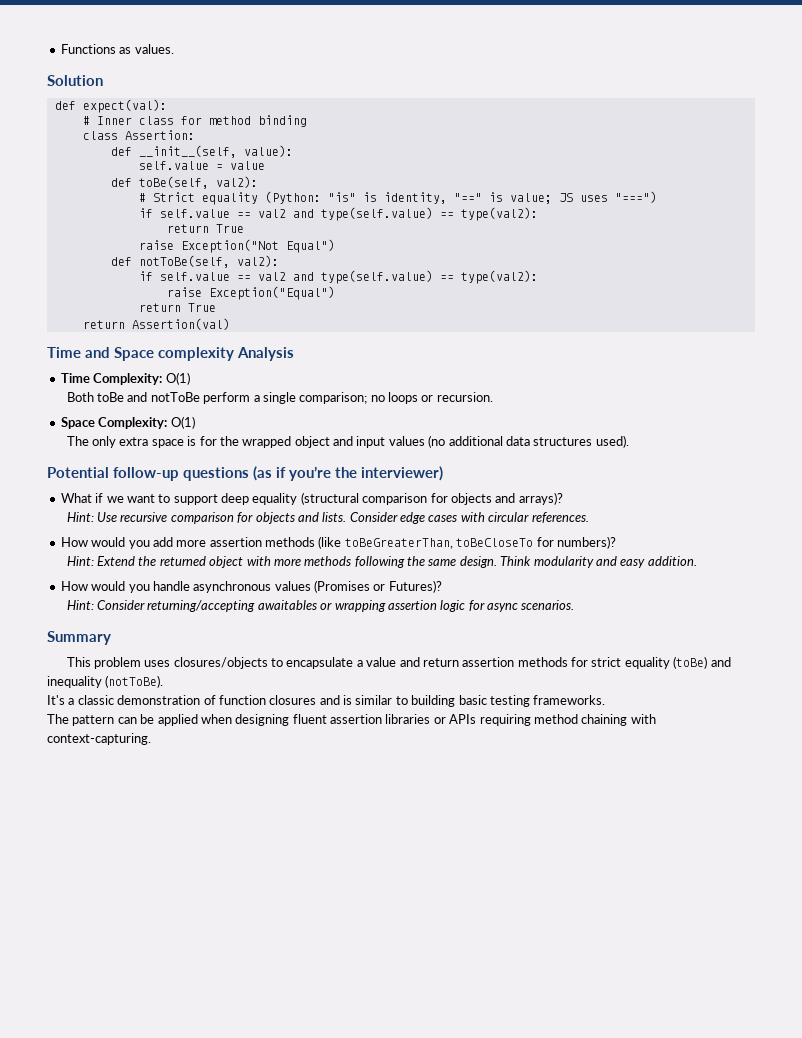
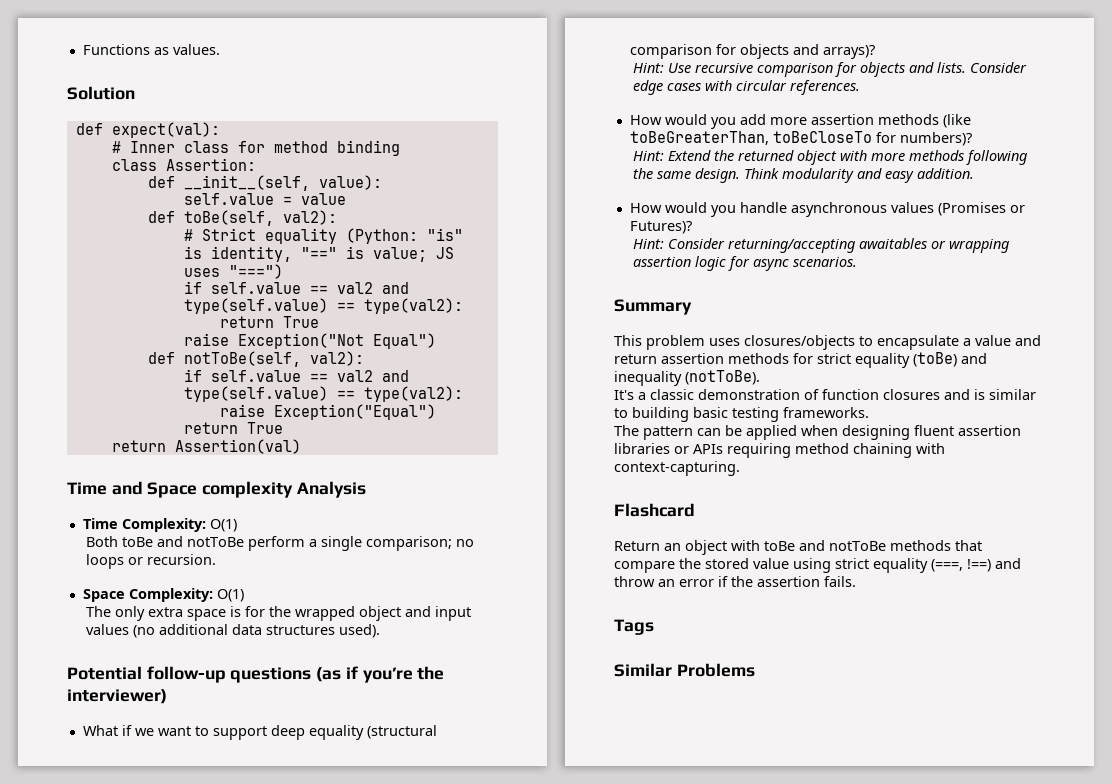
+ Flashcard
+ Return an object with toBe and notToBe methods that compare the stored value using strict equality (===, !==) and throw an error if the assertion fails.
+ Tags
+ Similar Problems

